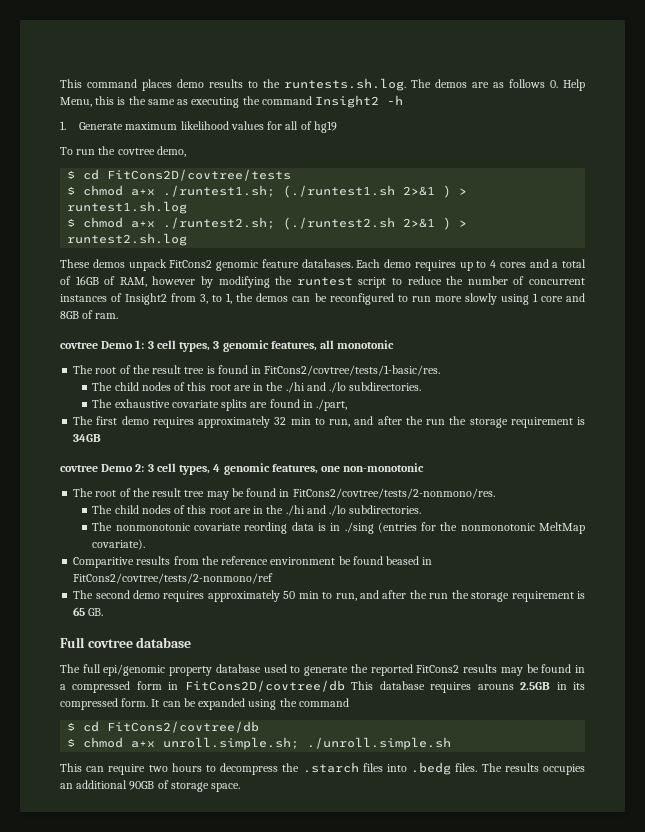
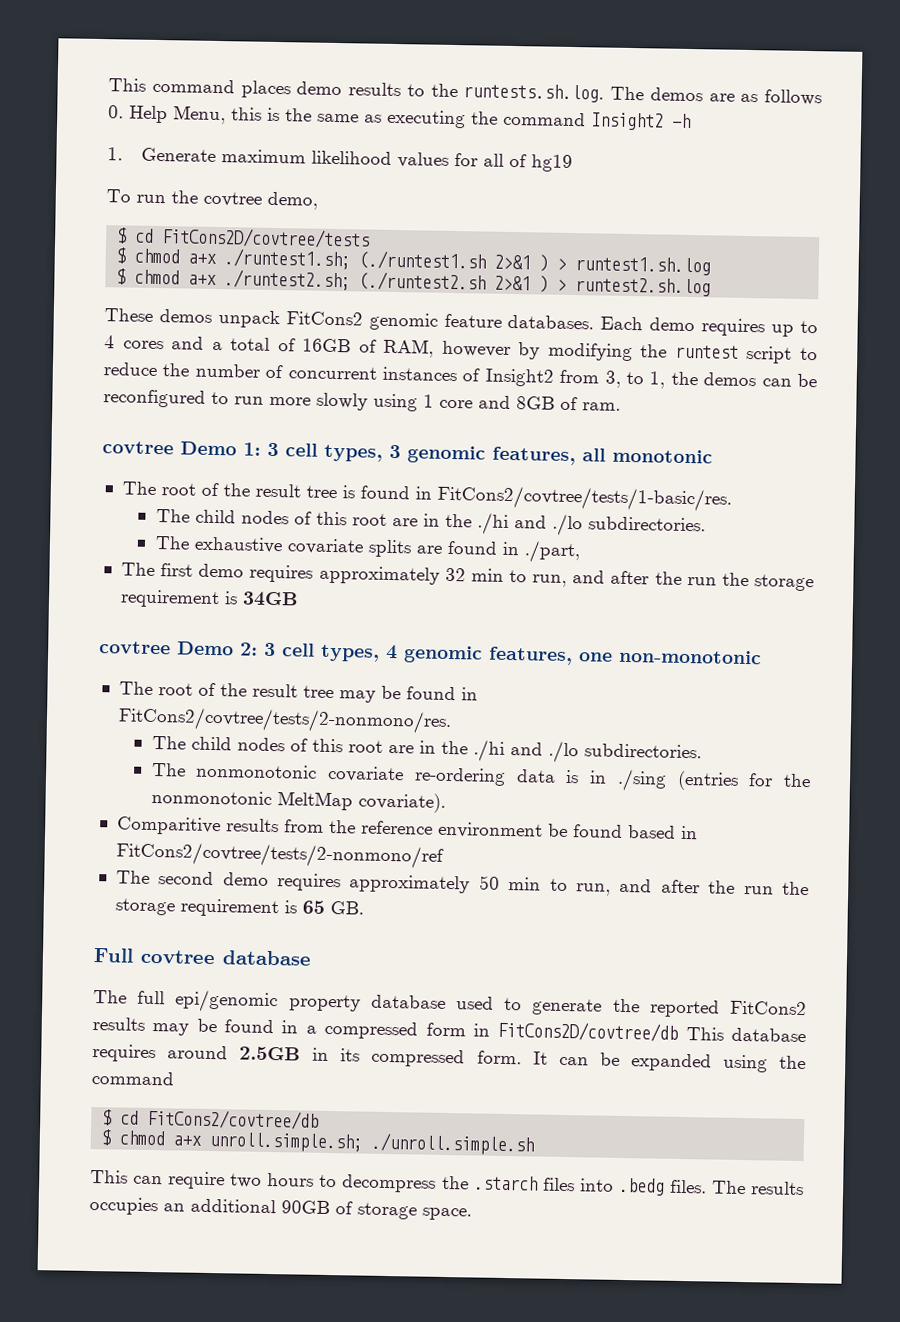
- The nonmonotonic covariate reording data is in ./sing (entries for the nonmonotonic MeltMap covariate).
+ The nonmonotonic covariate re-ordering data is in ./sing (entries for the nonmonotonic MeltMap covariate).
- Comparitive results from the reference environment be found beased in FitCons2/covtree/tests/2-nonmono/ref
+ Comparitive results from the reference environment be found based in FitCons2/covtree/tests/2-nonmono/ref
- The full epi/genomic property database used to generate the reported FitCons2 results may be found in a compressed form in FitCons2D/covtree/db This database requires arouns 2.5GB in its compressed form.
+ The full epi/genomic property database used to generate the reported FitCons2 results may be found in a compressed form in FitCons2D/covtree/db This database requires around 2.5GB in its compressed form.

